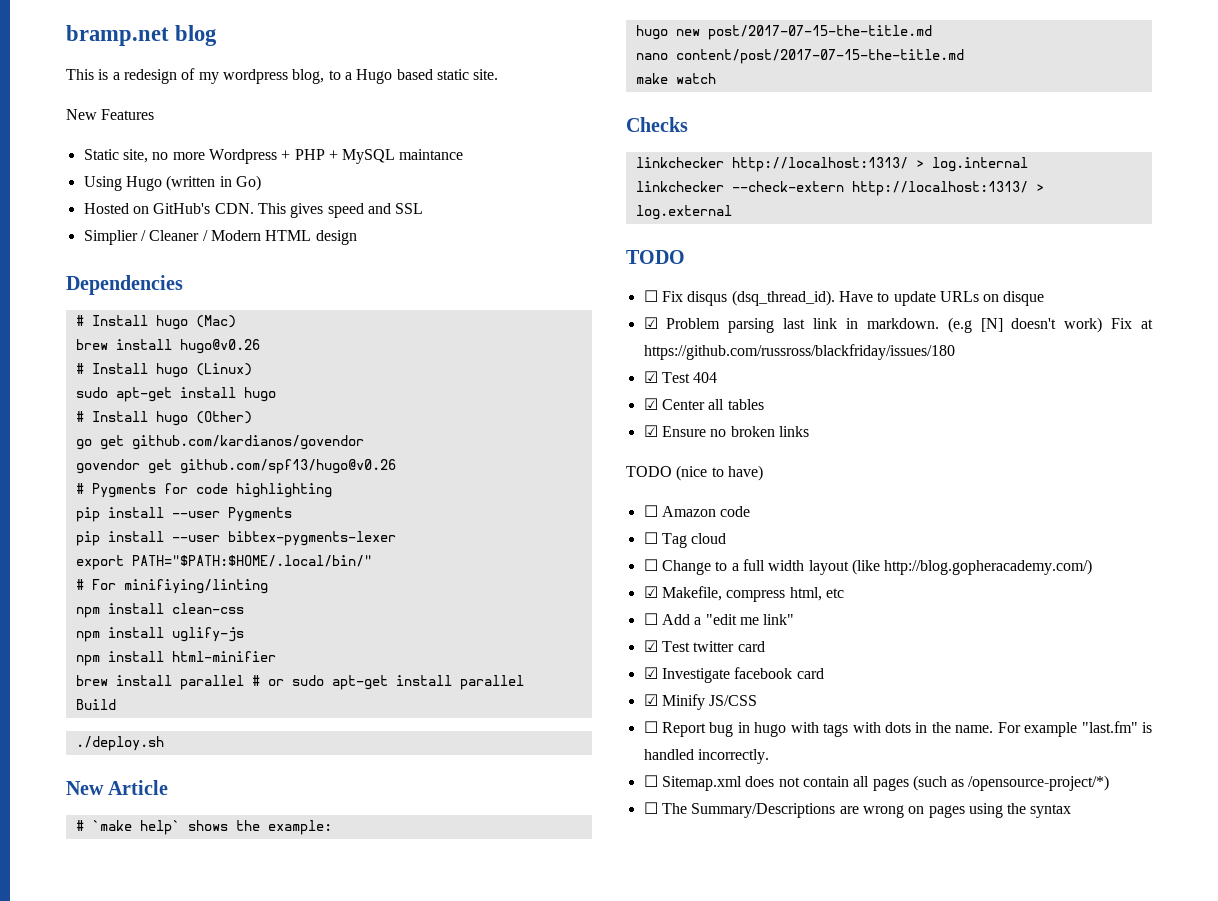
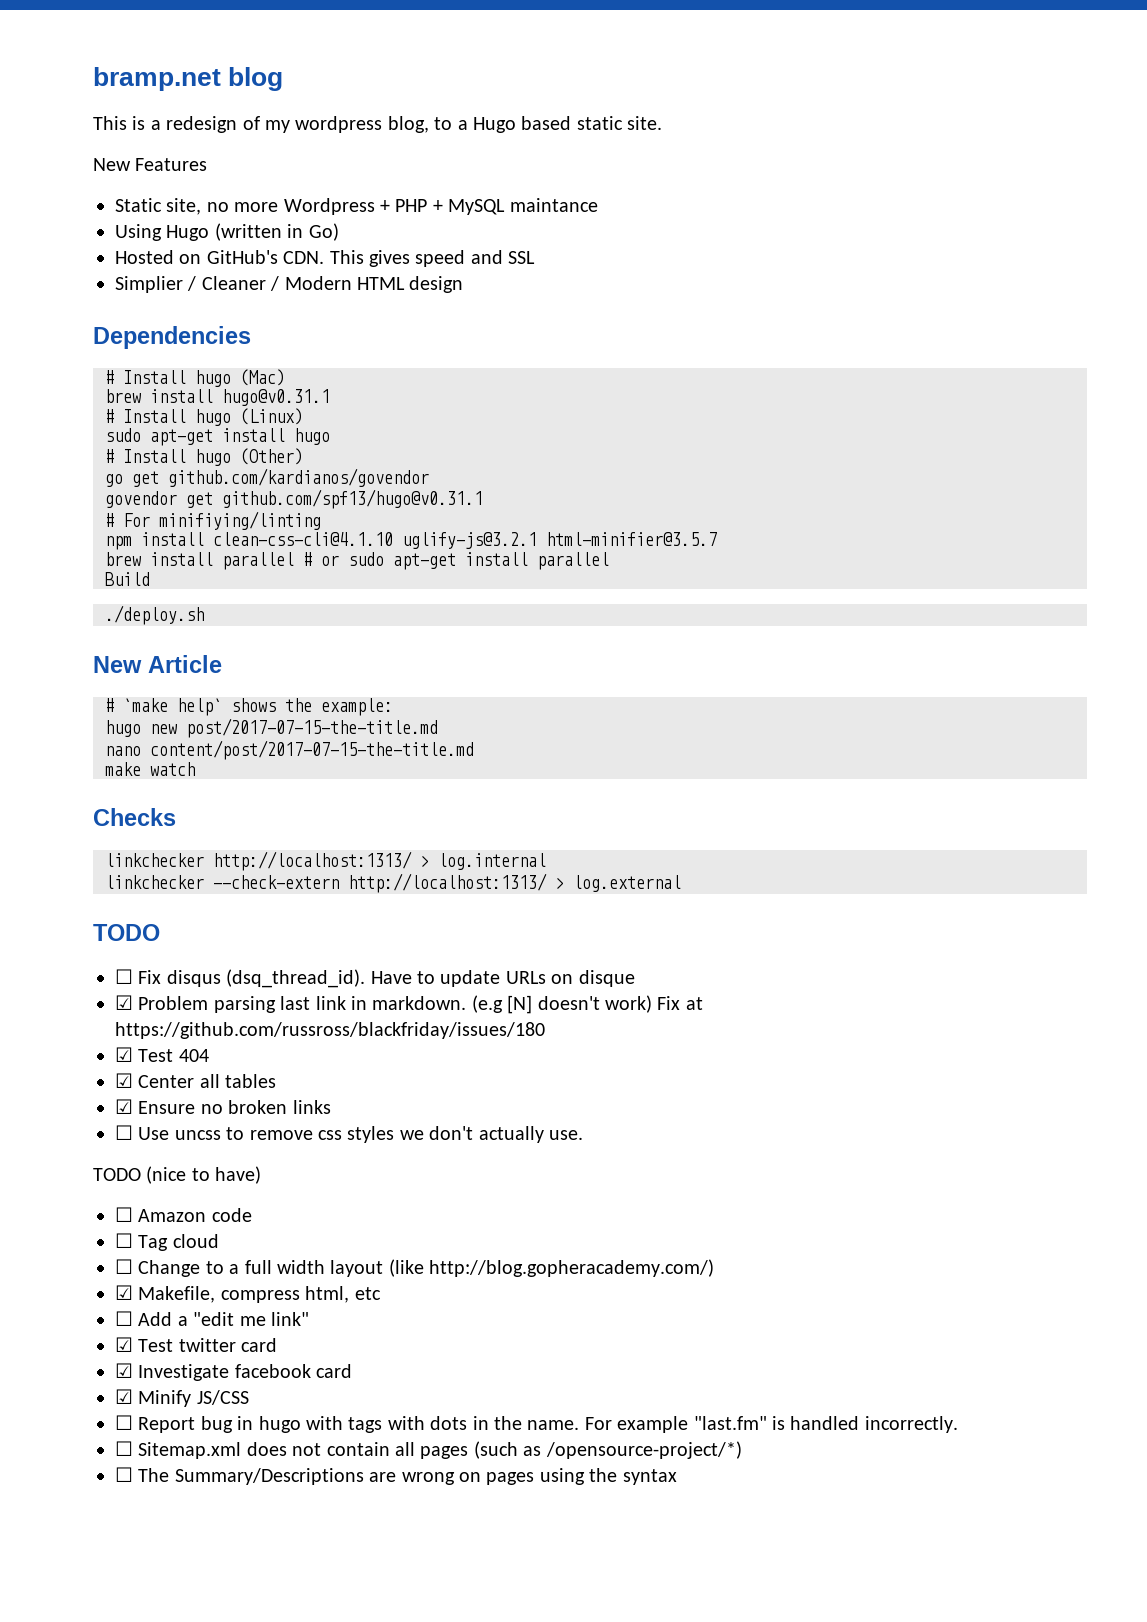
- brew install hugo@v0.26
+ brew install hugo@v0.31.1
- govendor get github.com/spf13/hugo@v0.26
- # Pygments for code highlighting
- pip install --user Pygments
- pip install --user bibtex-pygments-lexer
- export PATH="$PATH:$HOME/.local/bin/"
+ govendor get github.com/spf13/hugo@v0.31.1
- npm install clean-css
- npm install uglify-js
- npm install html-minifier
+ npm install clean-css-cli@4.1.10 uglify-js@3.2.1 html-minifier@3.5.7
+ ☐ Use uncss to remove css styles we don't actually use.

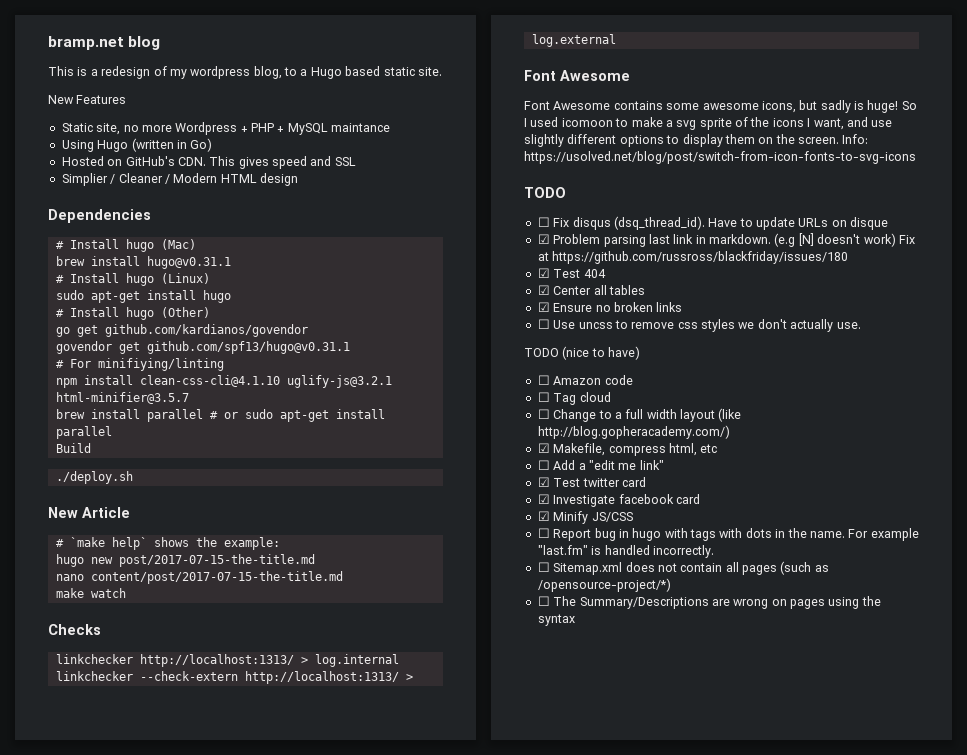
  linkchecker --check-extern http://localhost:1313/ > log.external
+ Font Awesome
+ Font Awesome contains some awesome icons, but sadly is huge! So I used icomoon to make a svg sprite of the icons I want, and use slightly different options to display them on the screen. Info: https://usolved.net/blog/post/switch-from-icon-fonts-to-svg-icons

